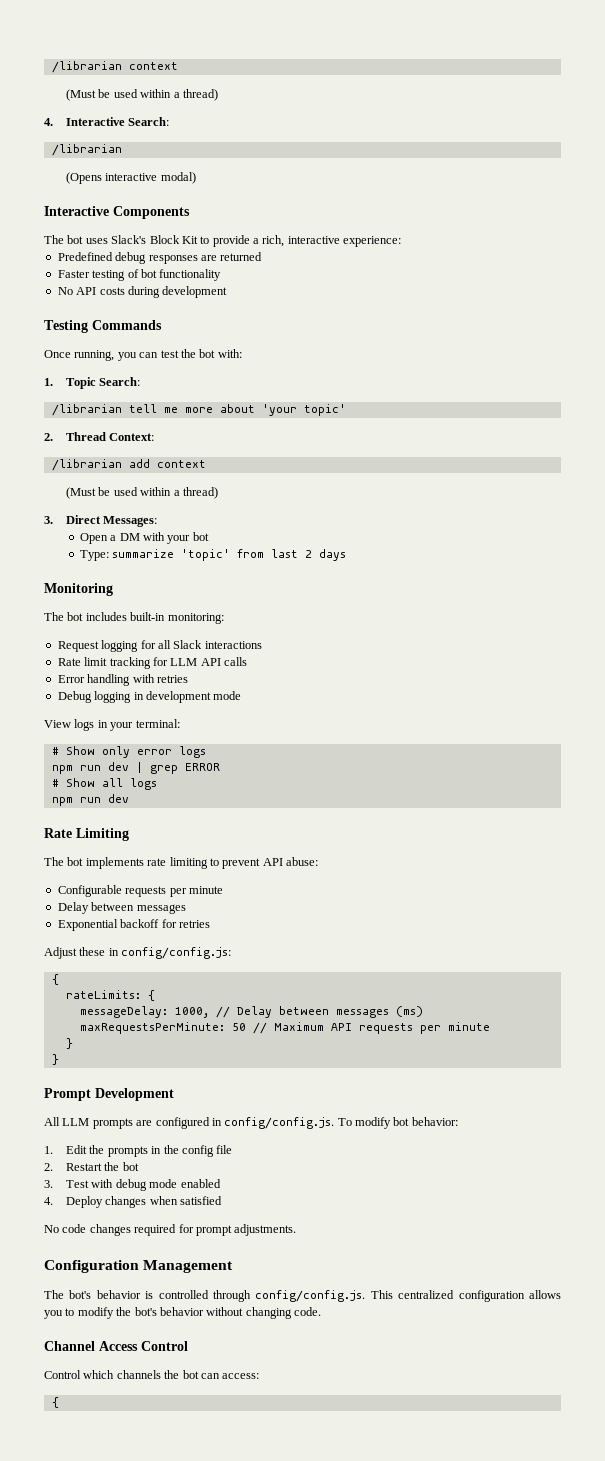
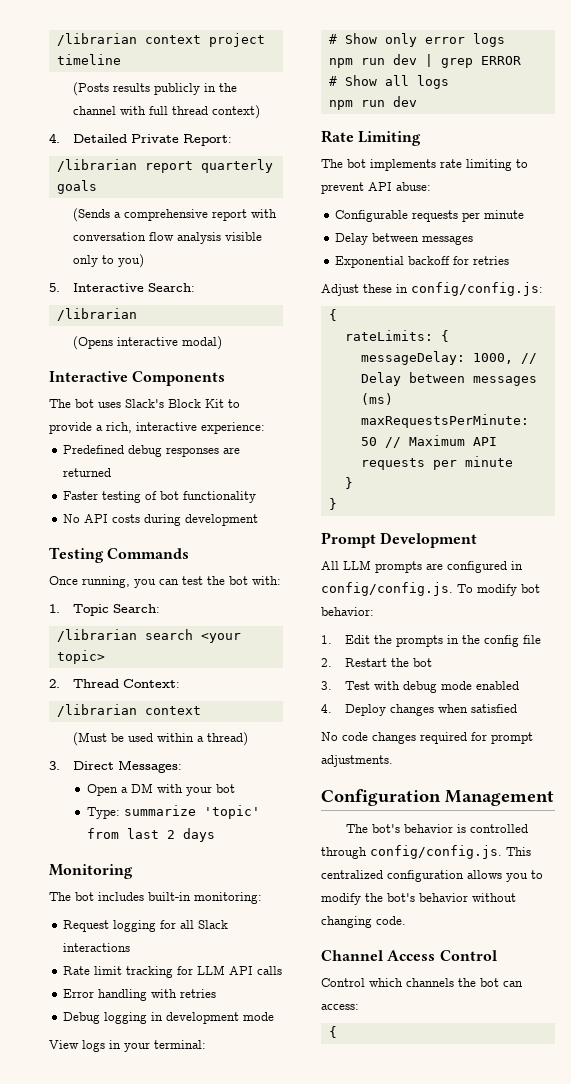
- /librarian context
- (Must be used within a thread)
- 4. Interactive Search:
+ /librarian context project timeline
+ (Posts results publicly in the channel with full thread context)
+ 4. Detailed Private Report:
+ /librarian report quarterly goals
+ (Sends a comprehensive report with conversation flow analysis visible only to you)
+ 5. Interactive Search:
- /librarian tell me more about 'your topic'
+ /librarian search <your topic>
  2. Thread Context:
- /librarian add context
+ /librarian context

